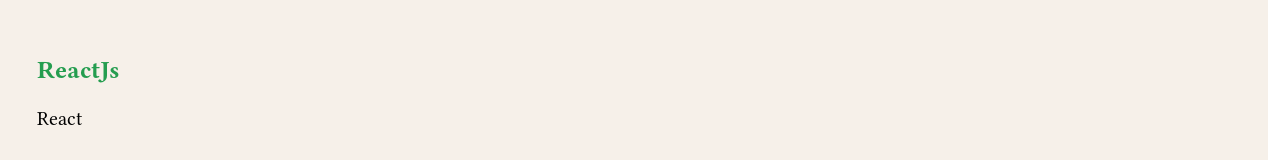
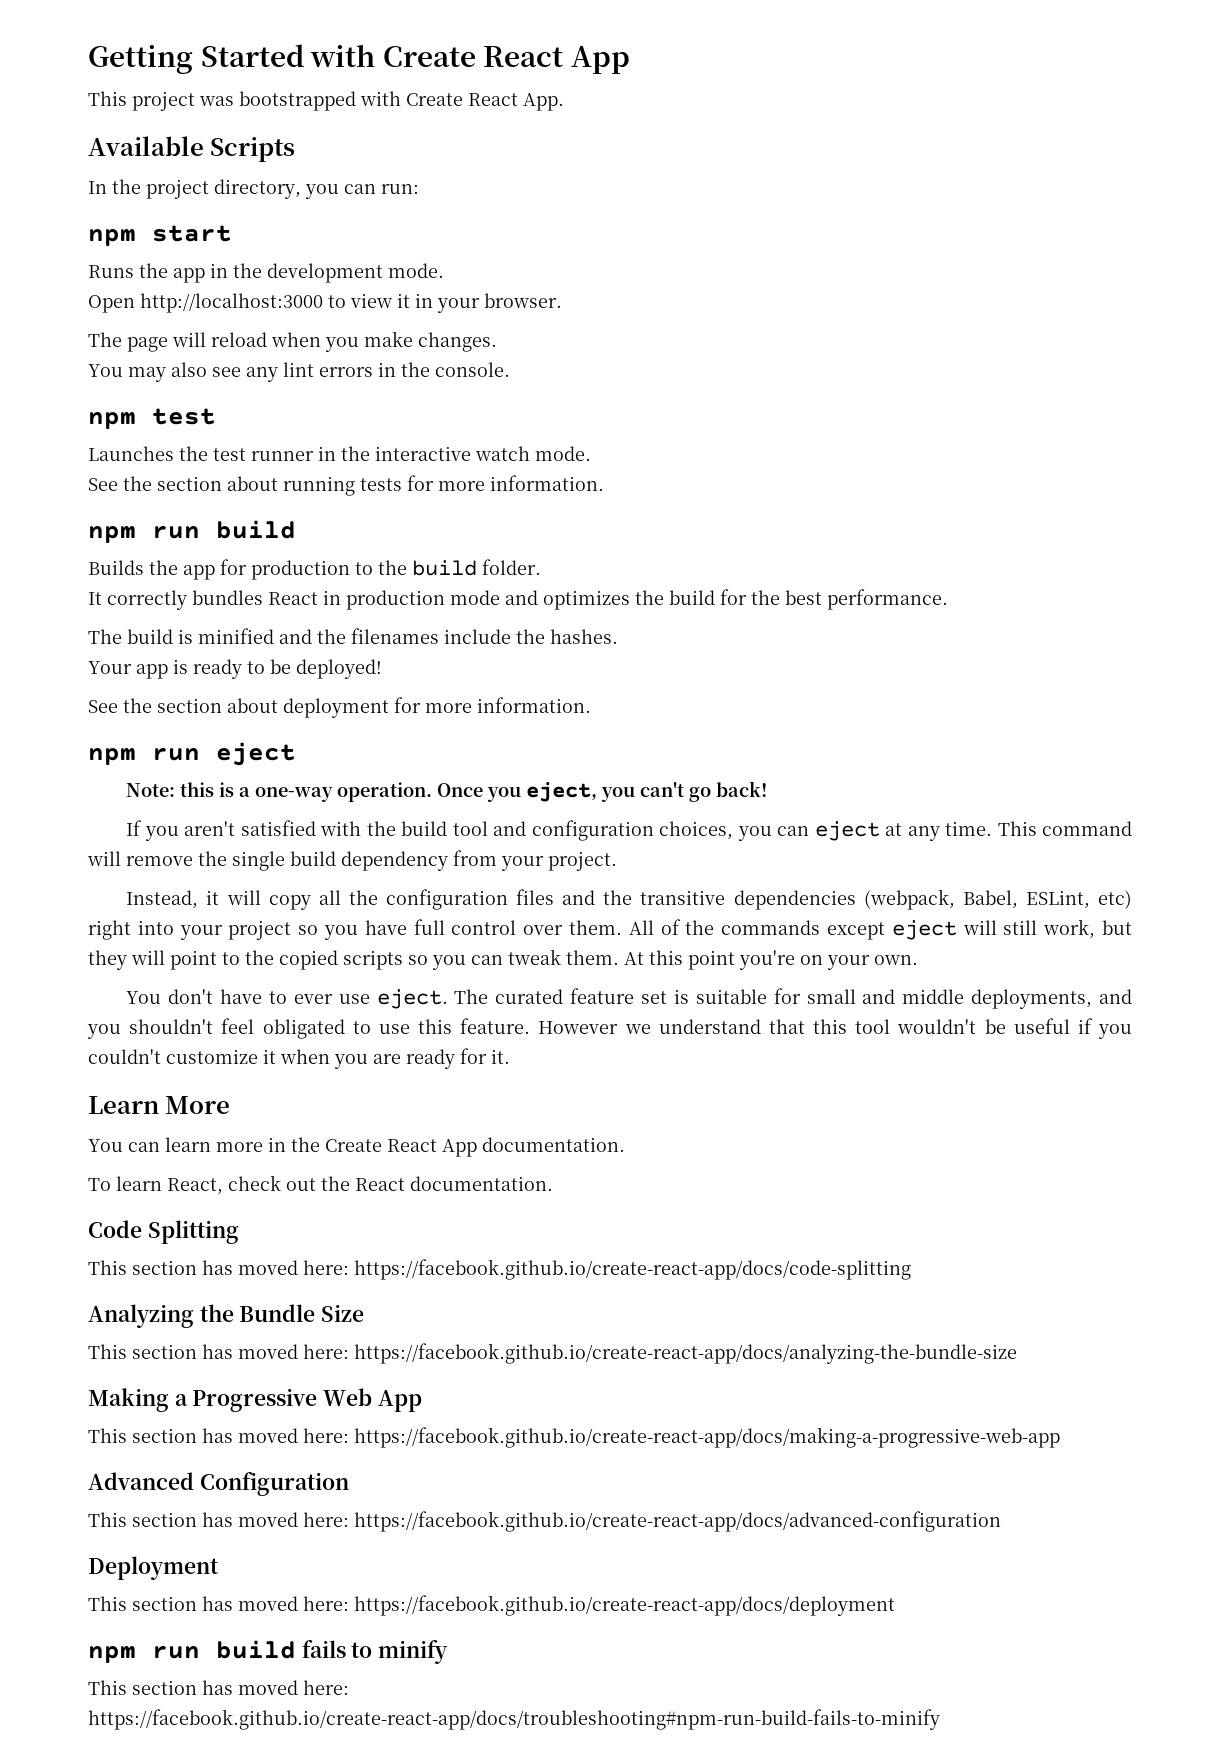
- ReactJs
- React
+ Getting Started with Create React App
+ This project was bootstrapped with Create React App.
+ Available Scripts
+ In the project directory, you can run:
+ npm start
+ Runs the app in the development mode.
+ Open http://localhost:3000 to view it in your browser.
+ The page will reload when you make changes.
+ You may also see any lint errors in the console.
+ npm test
+ Launches the test runner in the interactive watch mode.
+ See the section about running tests for more information.
+ npm run build
+ Builds the app for production to the build folder.
+ It correctly bundles React in production mode and optimizes the build for the best performance.
+ The build is minified and the filenames include the hashes.
+ Your app is ready to be deployed!
+ See the section about deployment for more information.
+ npm run eject
+ Note: this is a one-way operation. Once you eject, you can't go back!
+ If you aren't satisfied with the build tool and configuration choices, you can eject at any time. This command will remove the single build dependency from your project.
+ Instead, it will copy all the configuration files and the transitive dependencies (webpack, Babel, ESLint, etc) right into your project so you have full control over them. All of the commands except eject will still work, but they will point to the copied scripts so you can tweak them. At this point you're on your own.
+ You don't have to ever use eject. The curated feature set is suitable for small and middle deployments, and you shouldn't feel obligated to use this feature. However we understand that this tool wouldn't be useful if you couldn't customize it when you are ready for it.
+ Learn More
+ You can learn more in the Create React App documentation.
+ To learn React, check out the React documentation.
+ Code Splitting
+ This section has moved here: https://facebook.github.io/create-react-app/docs/code-splitting
+ Analyzing the Bundle Size
+ This section has moved here: https://facebook.github.io/create-react-app/docs/analyzing-the-bundle-size
+ Making a Progressive Web App
+ This section has moved here: https://facebook.github.io/create-react-app/docs/making-a-progressive-web-app
+ Advanced Configuration
+ This section has moved here: https://facebook.github.io/create-react-app/docs/advanced-configuration
+ Deployment
+ This section has moved here: https://facebook.github.io/create-react-app/docs/deployment
+ npm run build fails to minify
+ This section has moved here: https://facebook.github.io/create-react-app/docs/troubleshooting#npm-run-build-fails-to-minify

